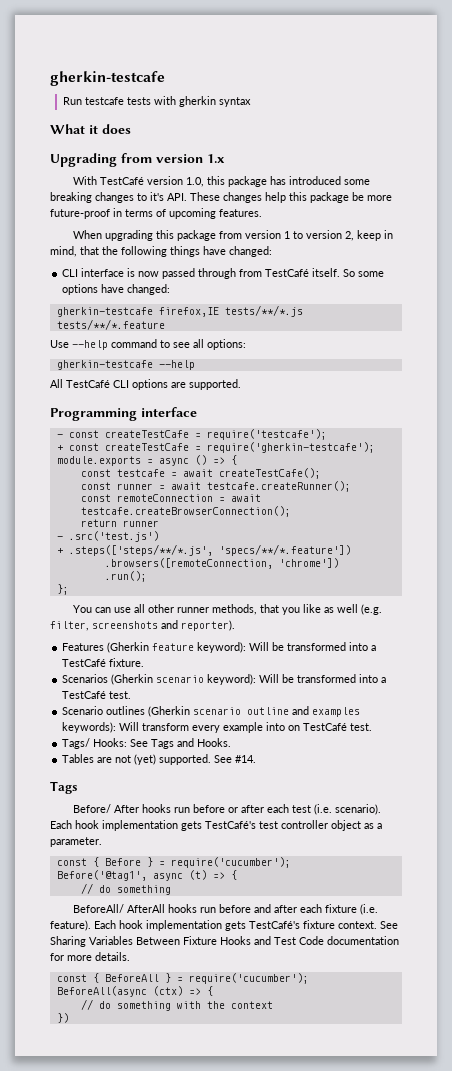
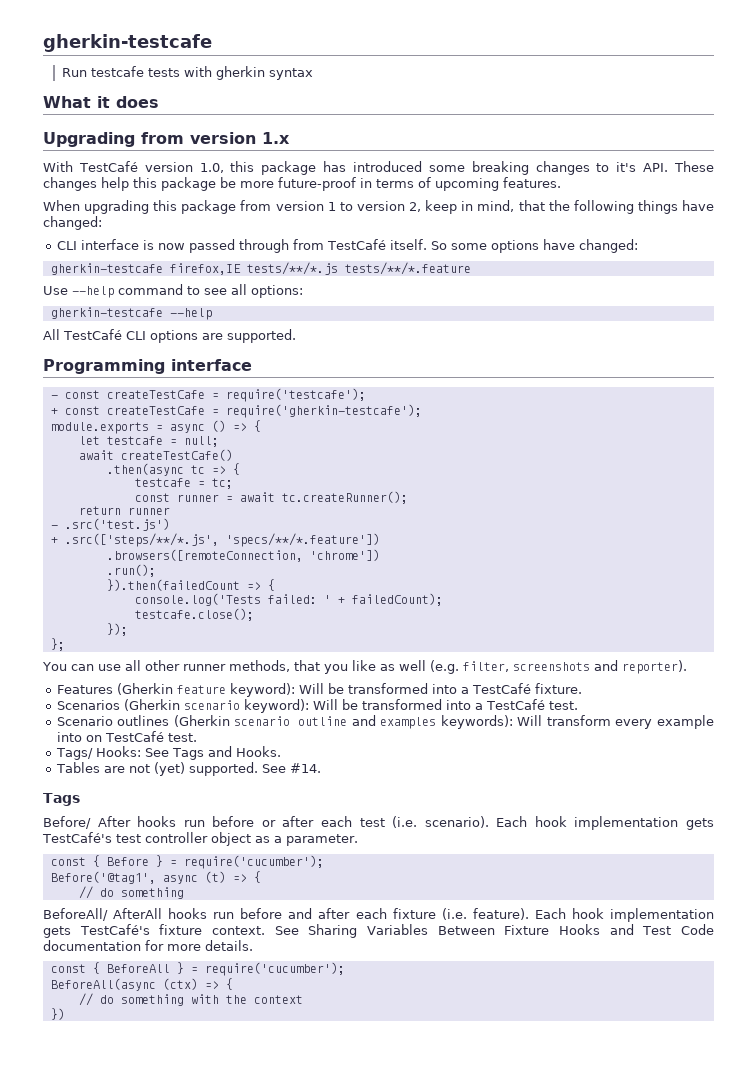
- const testcafe = await createTestCafe();
- const runner = await testcafe.createRunner();
- const remoteConnection = await testcafe.createBrowserConnection();
+ let testcafe = null;
+ await createTestCafe()
+ .then(async tc => {
+ testcafe = tc;
+ const runner = await tc.createRunner();
- + .steps(['steps/**/*.js', 'specs/**/*.feature'])
+ + .src(['steps/**/*.js', 'specs/**/*.feature'])
+ }).then(failedCount => {
+ console.log('Tests failed: ' + failedCount);
+ testcafe.close();
+ });

